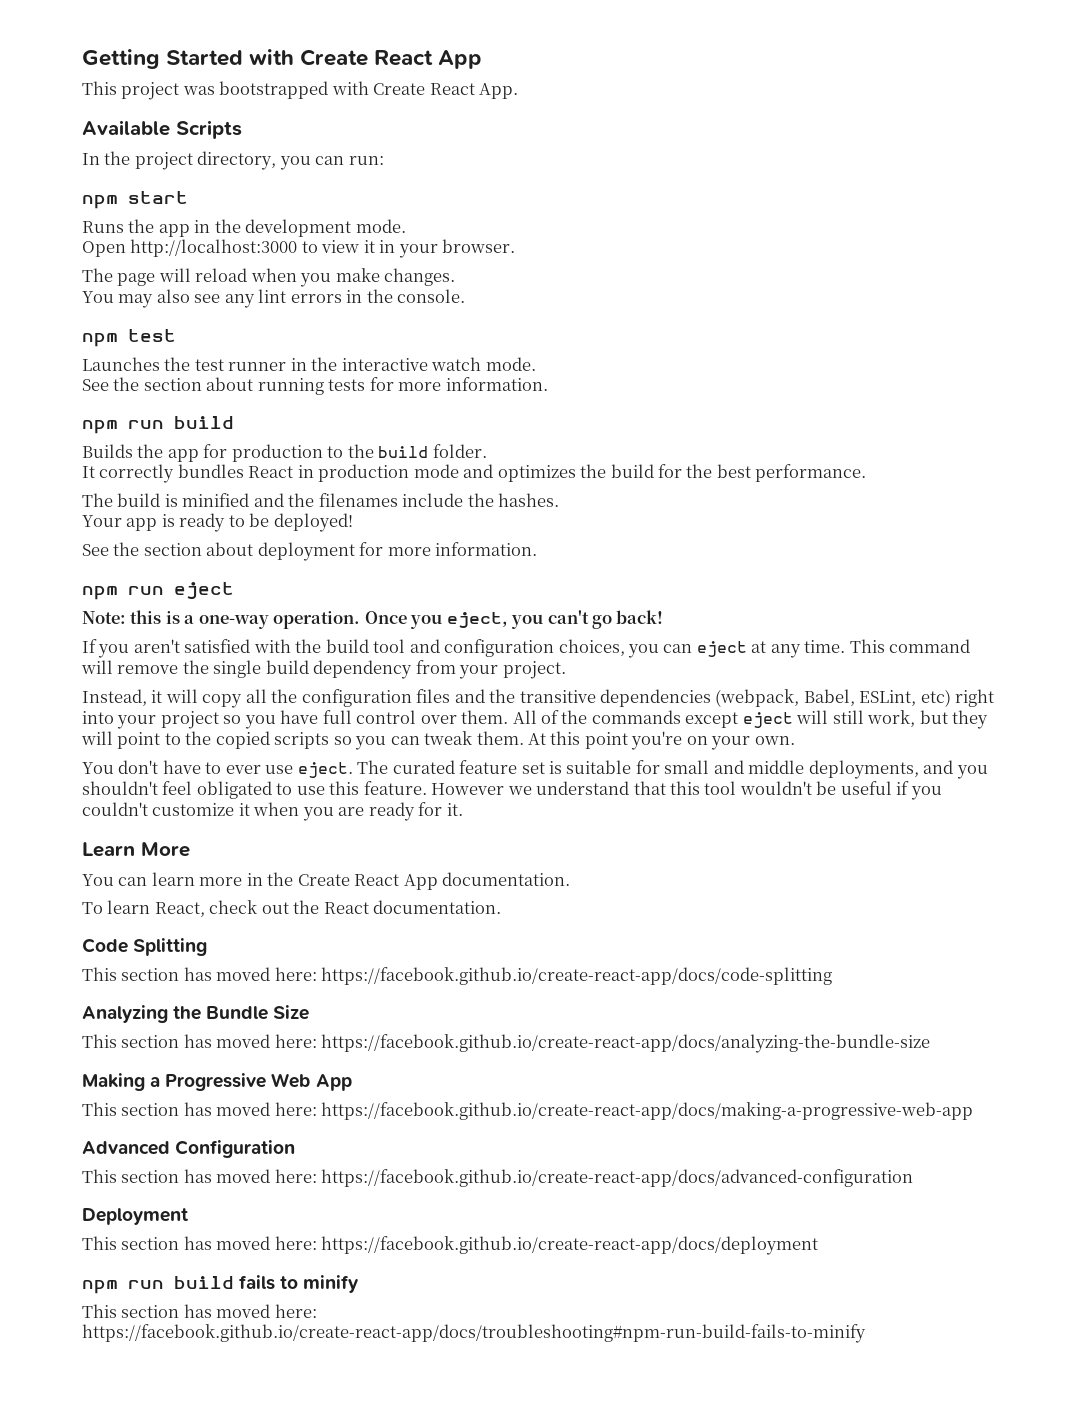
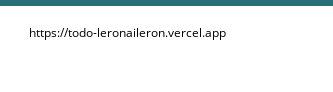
- Getting Started with Create React App
- This project was bootstrapped with Create React App.
- Available Scripts
- In the project directory, you can run:
- npm start
- Runs the app in the development mode.
- Open http://localhost:3000 to view it in your browser.
- The page will reload when you make changes.
- You may also see any lint errors in the console.
- npm test
- Launches the test runner in the interactive watch mode.
- See the section about running tests for more information.
- npm run build
- Builds the app for production to the build folder.
- It correctly bundles React in production mode and optimizes the build for the best performance.
- The build is minified and the filenames include the hashes.
- Your app is ready to be deployed!
- See the section about deployment for more information.
- npm run eject
- Note: this is a one-way operation. Once you eject, you can't go back!
- If you aren't satisfied with the build tool and configuration choices, you can eject at any time. This command will remove the single build dependency from your project.
- Instead, it will copy all the configuration files and the transitive dependencies (webpack, Babel, ESLint, etc) right into your project so you have full control over them. All of the commands except eject will still work, but they will point to the copied scripts so you can tweak them. At this point you're on your own.
- You don't have to ever use eject. The curated feature set is suitable for small and middle deployments, and you shouldn't feel obligated to use this feature. However we understand that this tool wouldn't be useful if you couldn't customize it when you are ready for it.
- Learn More
- You can learn more in the Create React App documentation.
- To learn React, check out the React documentation.
- Code Splitting
- This section has moved here: https://facebook.github.io/create-react-app/docs/code-splitting
- Analyzing the Bundle Size
- This section has moved here: https://facebook.github.io/create-react-app/docs/analyzing-the-bundle-size
- Making a Progressive Web App
- This section has moved here: https://facebook.github.io/create-react-app/docs/making-a-progressive-web-app
- Advanced Configuration
- This section has moved here: https://facebook.github.io/create-react-app/docs/advanced-configuration
- Deployment
- This section has moved here: https://facebook.github.io/create-react-app/docs/deployment
- npm run build fails to minify
- This section has moved here: https://facebook.github.io/create-react-app/docs/troubleshooting#npm-run-build-fails-to-minify
+ https://todo-leronaileron.vercel.app

